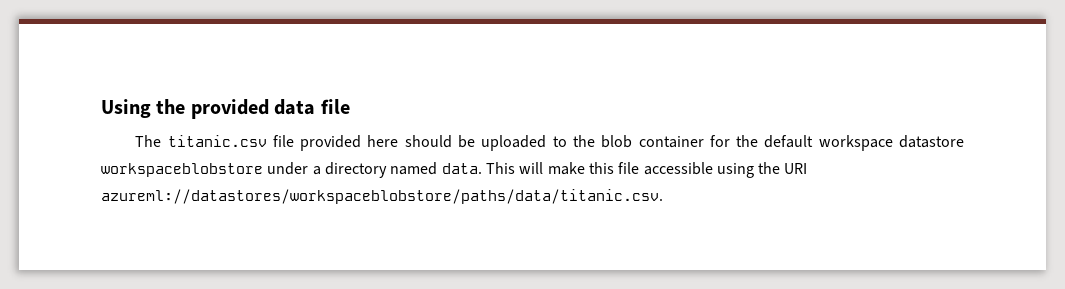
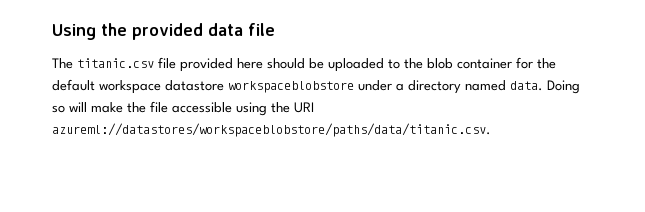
- This will make this file accessible using the URI azureml://datastores/workspaceblobstore/paths/data/titanic.csv.
+ Doing so will make the file accessible using the URI azureml://datastores/workspaceblobstore/paths/data/titanic.csv.

